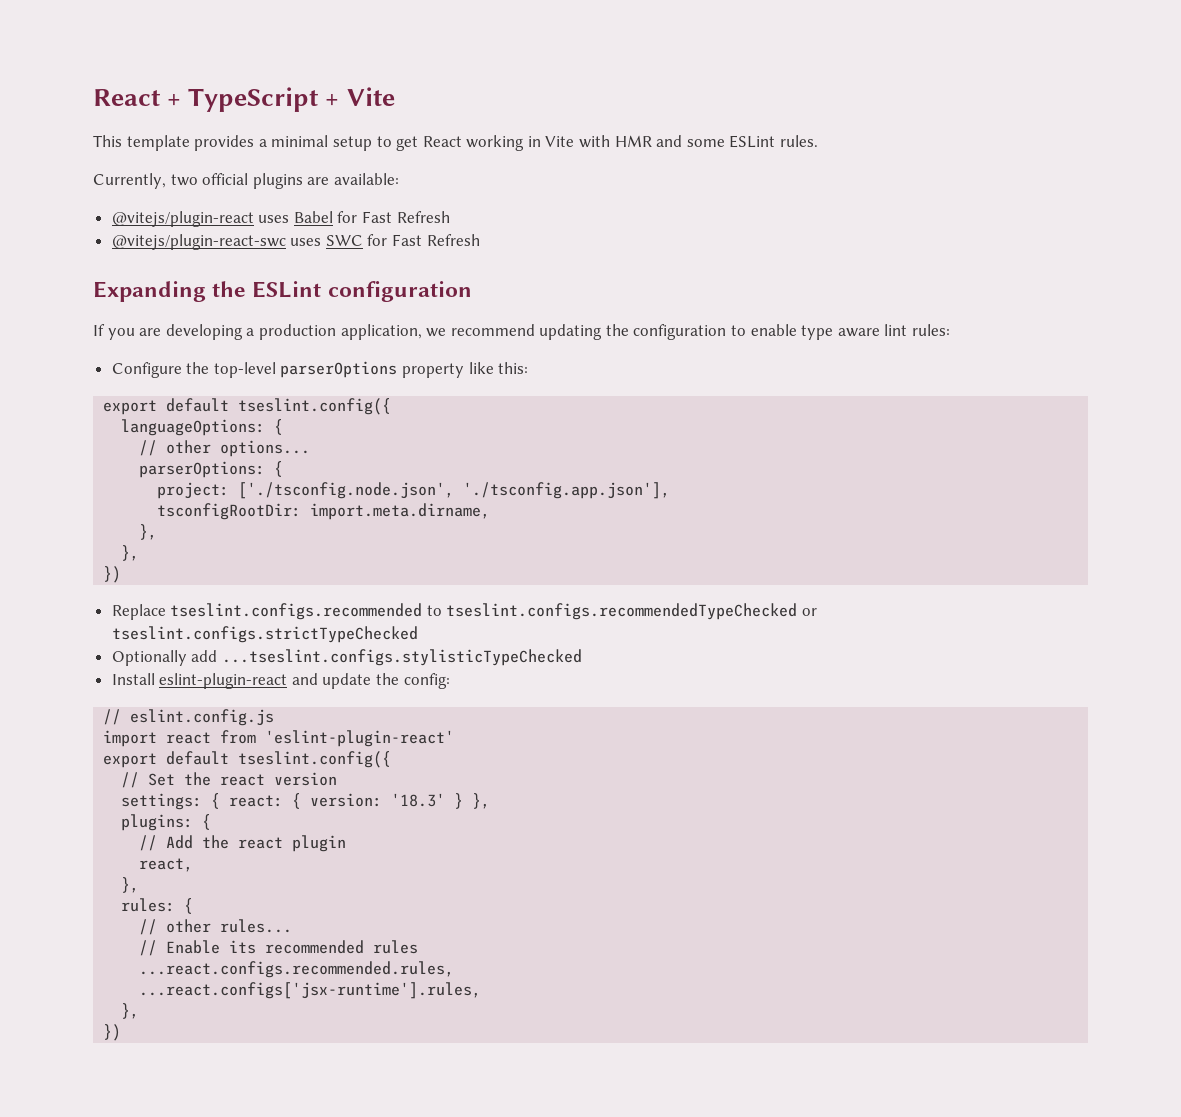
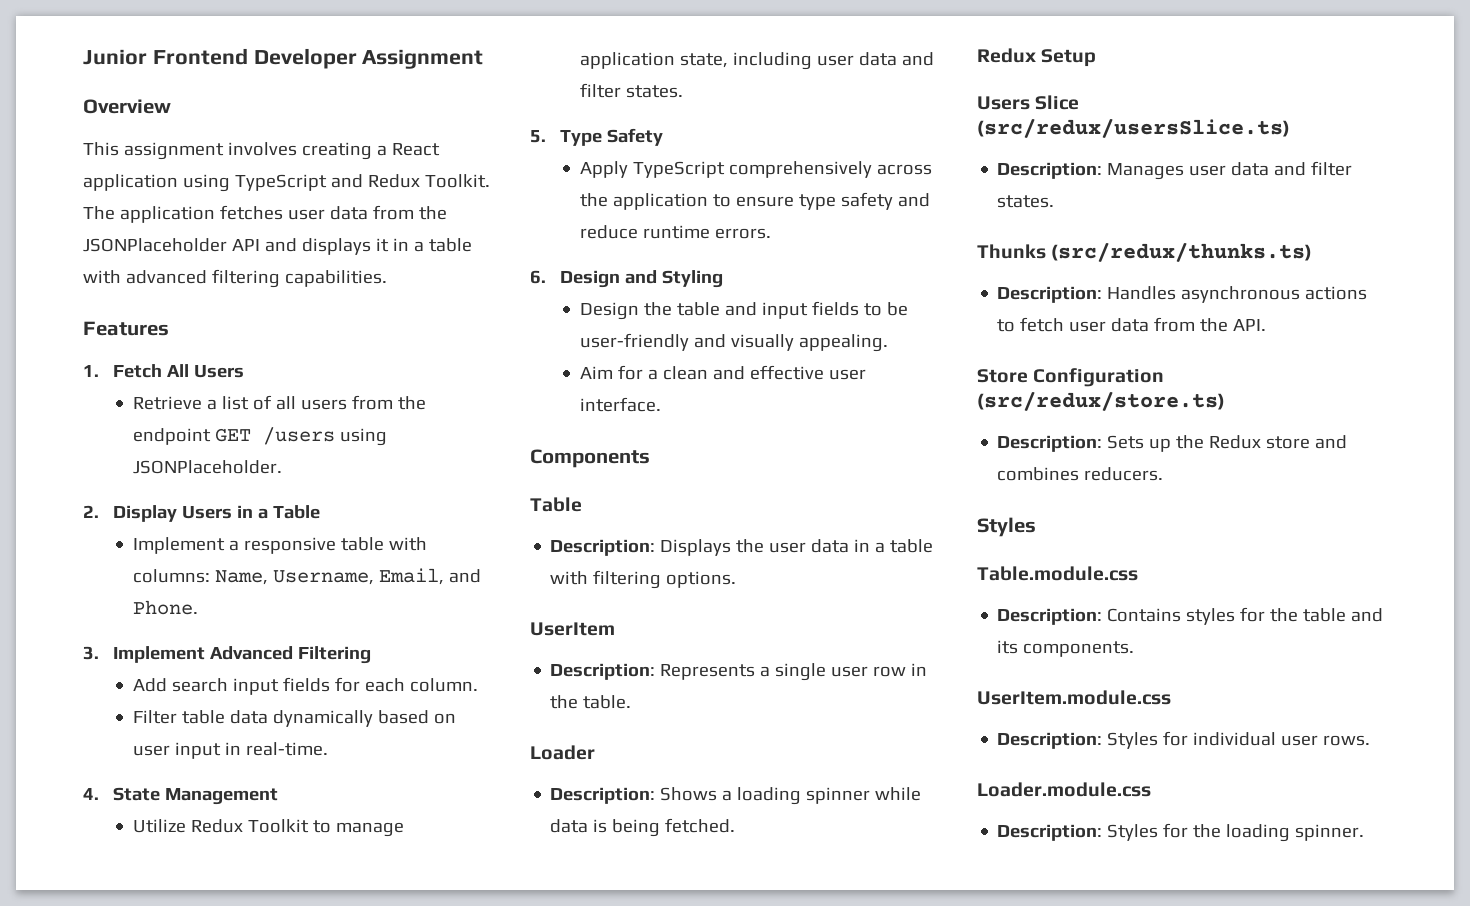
- React + TypeScript + Vite
- This template provides a minimal setup to get React working in Vite with HMR and some ESLint rules.
- Currently, two official plugins are available:
- @vitejs/plugin-react uses Babel for Fast Refresh
- @vitejs/plugin-react-swc uses SWC for Fast Refresh
- Expanding the ESLint configuration
- If you are developing a production application, we recommend updating the configuration to enable type aware lint rules:
- Configure the top-level parserOptions property like this:
- export default tseslint.config({
- languageOptions: {
- // other options...
- parserOptions: {
- project: ['./tsconfig.node.json', './tsconfig.app.json'],
- tsconfigRootDir: import.meta.dirname,
- },
- },
- })
- Replace tseslint.configs.recommended to tseslint.configs.recommendedTypeChecked or tseslint.configs.strictTypeChecked
- Optionally add ...tseslint.configs.stylisticTypeChecked
- Install eslint-plugin-react and update the config:
- // eslint.config.js
- import react from 'eslint-plugin-react'
- export default tseslint.config({
- // Set the react version
- settings: { react: { version: '18.3' } },
- plugins: {
- // Add the react plugin
- react,
- },
- rules: {
- // other rules...
- // Enable its recommended rules
- ...react.configs.recommended.rules,
- ...react.configs['jsx-runtime'].rules,
- },
- })
+ Junior Frontend Developer Assignment
+ Overview
+ This assignment involves creating a React application using TypeScript and Redux Toolkit. The application fetches user data from the JSONPlaceholder API and displays it in a table with advanced filtering capabilities.
+ Features
+ 1. Fetch All Users
+ Retrieve a list of all users from the endpoint GET /users using JSONPlaceholder.
+ 2. Display Users in a Table
+ Implement a responsive table with columns: Name, Username, Email, and Phone.
+ 3. Implement Advanced Filtering
+ Add search input fields for each column.
+ Filter table data dynamically based on user input in real-time.
+ 4. State Management
+ Utilize Redux Toolkit to manage application state, including user data and filter states.
+ 5. Type Safety
+ Apply TypeScript comprehensively across the application to ensure type safety and reduce runtime errors.
+ 6. Design and Styling
+ Design the table and input fields to be user-friendly and visually appealing.
+ Aim for a clean and effective user interface.
+ Components
+ Table
+ Description: Displays the user data in a table with filtering options.
+ UserItem
+ Description: Represents a single user row in the table.
+ Loader
+ Description: Shows a loading spinner while data is being fetched.
+ Redux Setup
+ Users Slice (src/redux/usersSlice.ts)
+ Description: Manages user data and filter states.
+ Thunks (src/redux/thunks.ts)
+ Description: Handles asynchronous actions to fetch user data from the API.
+ Store Configuration (src/redux/store.ts)
+ Description: Sets up the Redux store and combines reducers.
+ Styles
+ Table.module.css
+ Description: Contains styles for the table and its components.
+ UserItem.module.css
+ Description: Styles for individual user rows.
+ Loader.module.css
+ Description: Styles for the loading spinner.

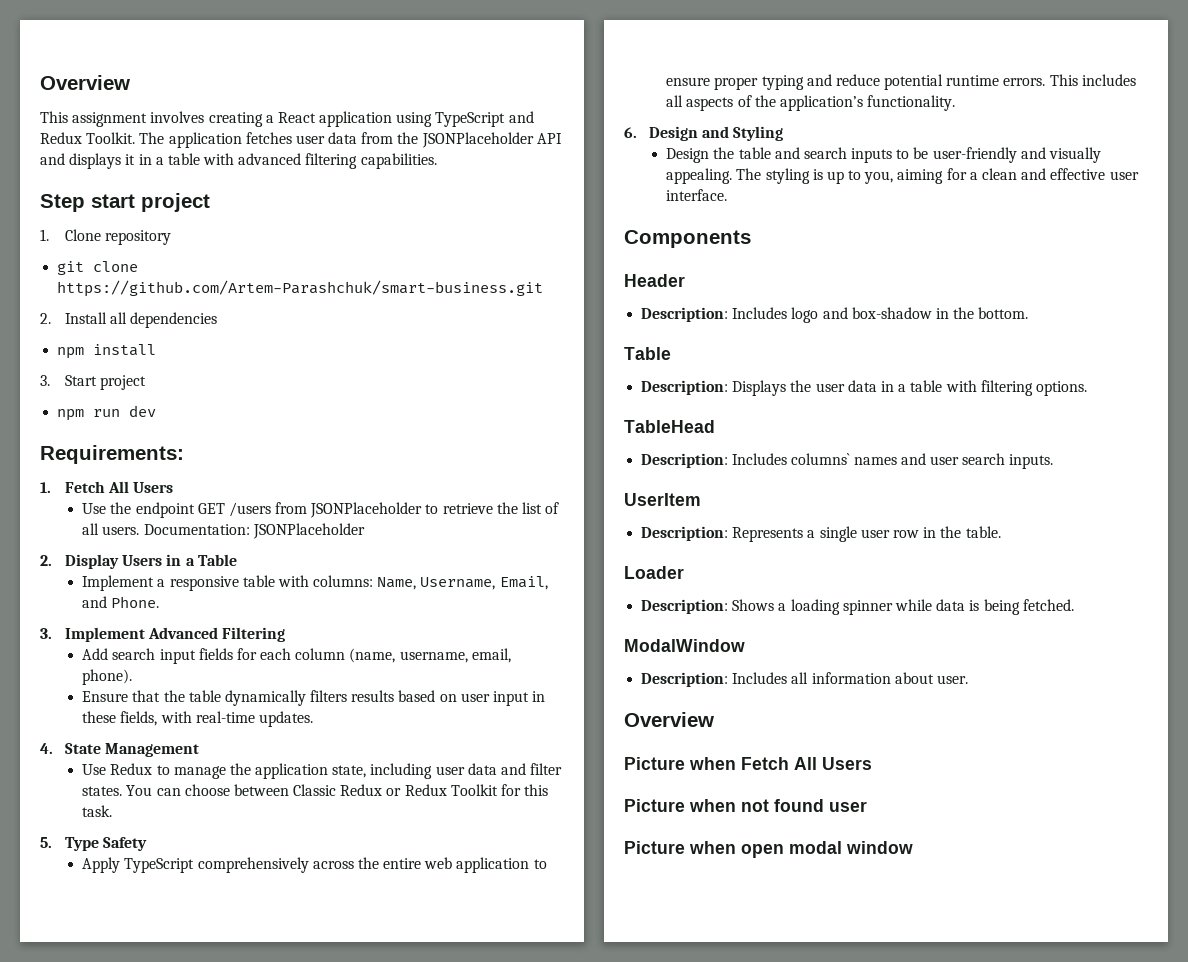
- Junior Frontend Developer Assignment
- Features
+ Step start project
+ 1. Clone repository
+ git clone https://github.com/Artem-Parashchuk/smart-business.git
+ 2. Install all dependencies
+ npm install
+ 3. Start project
+ npm run dev
+ Requirements:
  1. Fetch All Users
- Retrieve a list of all users from the endpoint GET /users using JSONPlaceholder.
+ Use the endpoint GET /users from JSONPlaceholder to retrieve the list of all users. Documentation: JSONPlaceholder
- Add search input fields for each column.
- Filter table data dynamically based on user input in real-time.
+ Add search input fields for each column (name, username, email, phone).
+ Ensure that the table dynamically filters results based on user input in these fields, with real-time updates.
- Utilize Redux Toolkit to manage application state, including user data and filter states.
+ Use Redux to manage the application state, including user data and filter states. You can choose between Classic Redux or Redux Toolkit for this task.
- Apply TypeScript comprehensively across the application to ensure type safety and reduce runtime errors.
+ Apply TypeScript comprehensively across the entire web application to ensure proper typing and reduce potential runtime errors. This includes all aspects of the application’s functionality.
- Design the table and input fields to be user-friendly and visually appealing.
- Aim for a clean and effective user interface.
+ Design the table and search inputs to be user-friendly and visually appealing. The styling is up to you, aiming for a clean and effective user interface.
+ Header
+ Description: Includes logo and box-shadow in the bottom.
+ TableHead
+ Description: Includes columns` names and user search inputs.
- Redux Setup
- Users Slice (src/redux/usersSlice.ts)
- Description: Manages user data and filter states.
- Thunks (src/redux/thunks.ts)
- Description: Handles asynchronous actions to fetch user data from the API.
- Store Configuration (src/redux/store.ts)
- Description: Sets up the Redux store and combines reducers.
- Styles
- Table.module.css
- Description: Contains styles for the table and its components.
- UserItem.module.css
- Description: Styles for individual user rows.
- Loader.module.css
- Description: Styles for the loading spinner.
+ ModalWindow
+ Description: Includes all information about user.
+ Overview
+ Picture when Fetch All Users
+ Picture when not found user
+ Picture when open modal window

